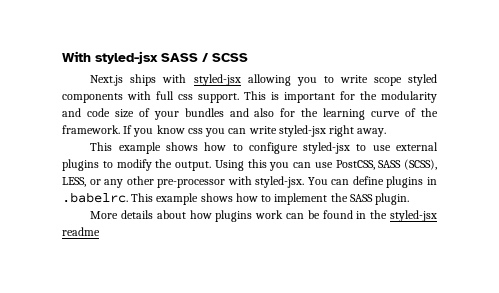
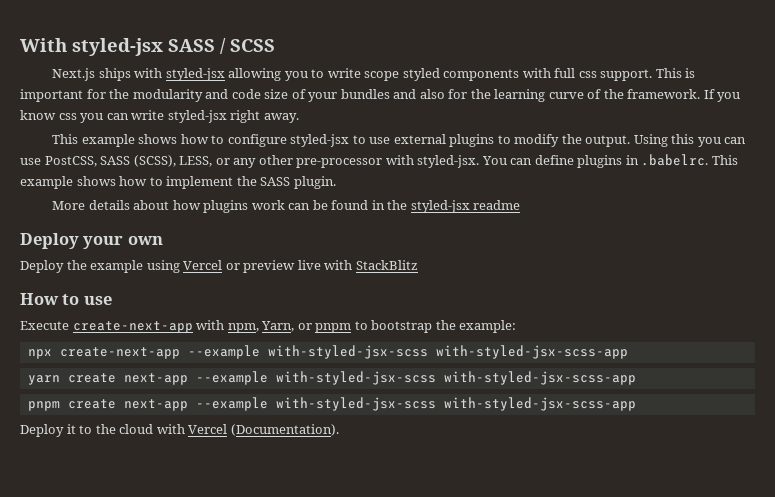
+ Deploy your own
+ Deploy the example using Vercel or preview live with StackBlitz
+ How to use
+ Execute create-next-app with npm, Yarn, or pnpm to bootstrap the example:
+ npx create-next-app --example with-styled-jsx-scss with-styled-jsx-scss-app
+ yarn create next-app --example with-styled-jsx-scss with-styled-jsx-scss-app
+ pnpm create next-app --example with-styled-jsx-scss with-styled-jsx-scss-app
+ Deploy it to the cloud with Vercel (Documentation).

